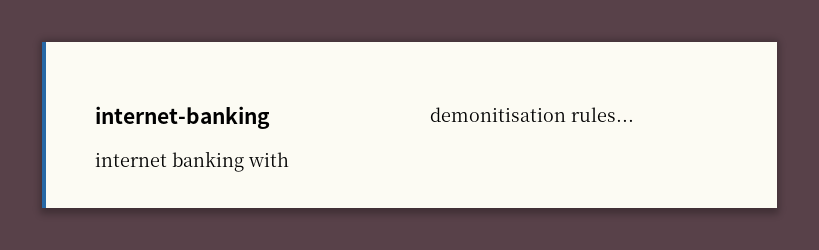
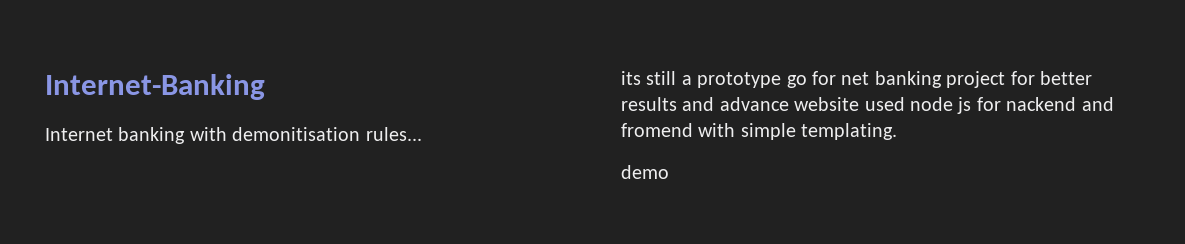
- internet-banking
- internet banking with demonitisation rules...
+ Internet-Banking
+ Internet banking with demonitisation rules...
+ its still a prototype go for net banking project for better results and advance website used node js for nackend and fromend with simple templating.
+ demo

